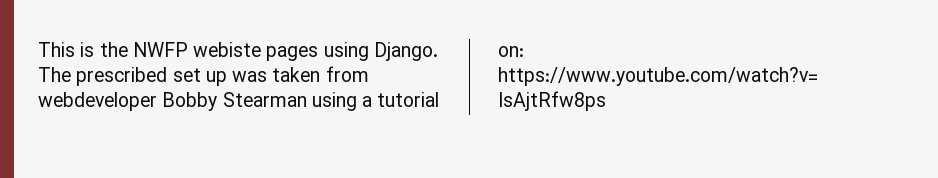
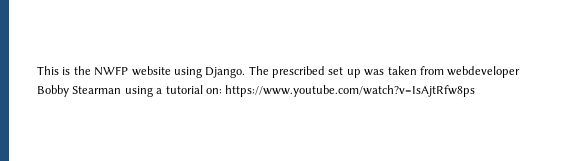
- This is the NWFP webiste pages using Django.
+ This is the NWFP website using Django.

